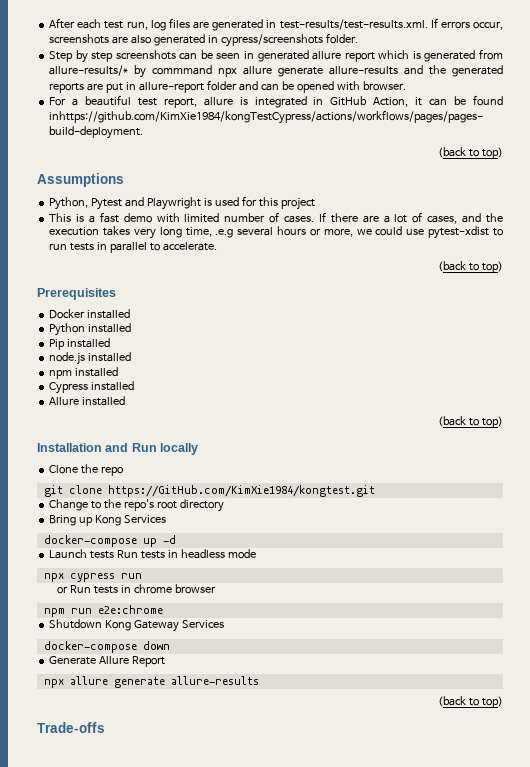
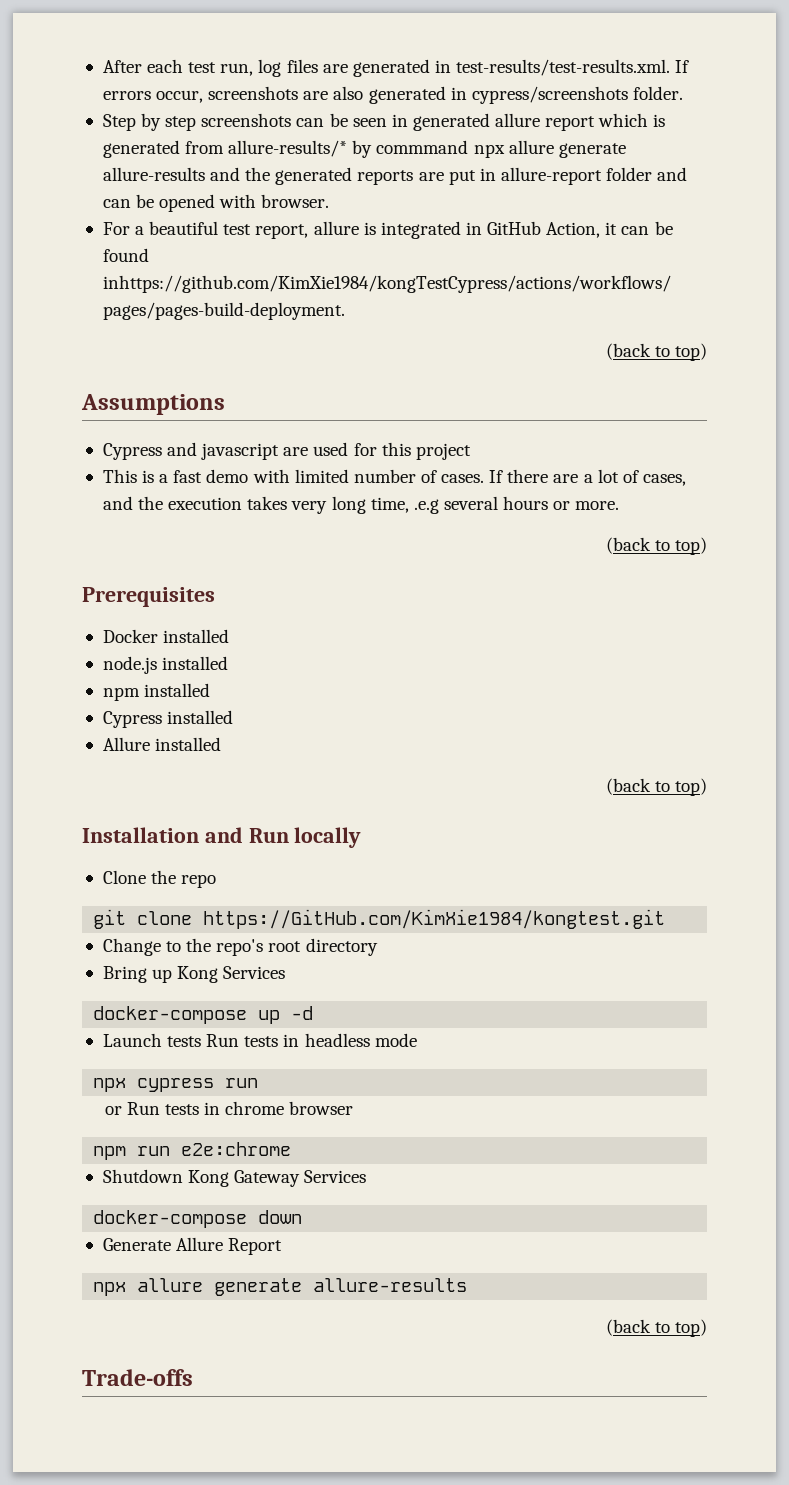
- Python, Pytest and Playwright is used for this project
+ Cypress and javascript are used for this project
- If there are a lot of cases, and the execution takes very long time, .e.g several hours or more, we could use pytest-xdist to run tests in parallel to accelerate.
+ If there are a lot of cases, and the execution takes very long time, .e.g several hours or more.
- Python installed
- Pip installed

